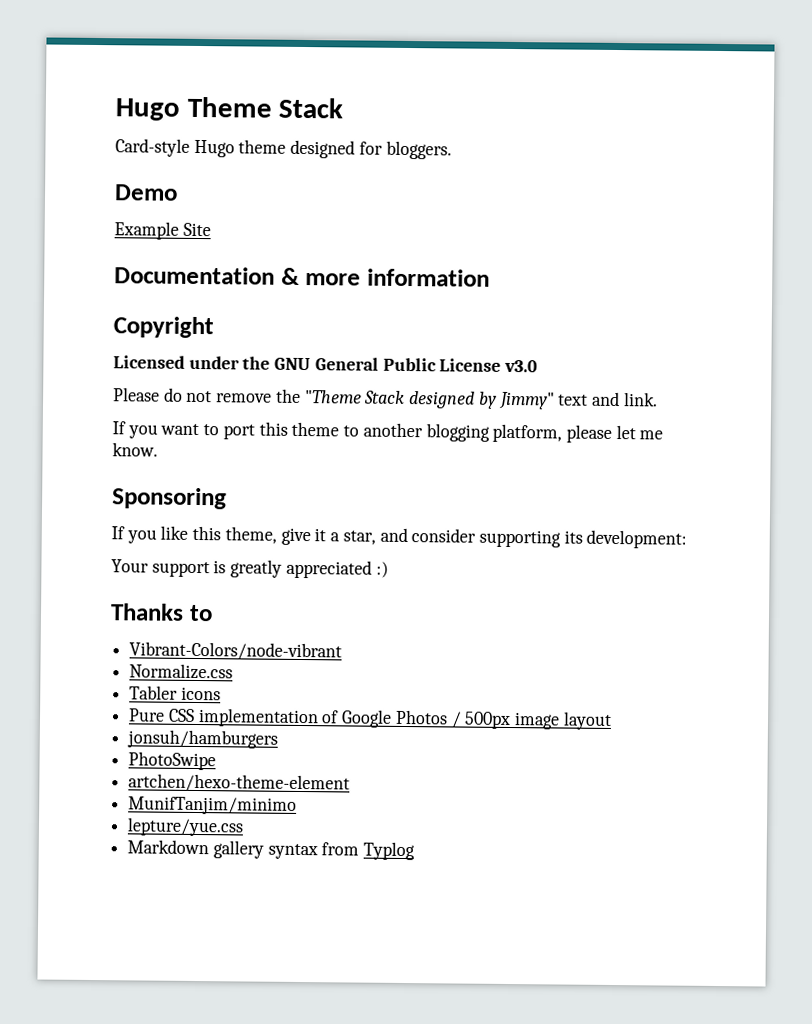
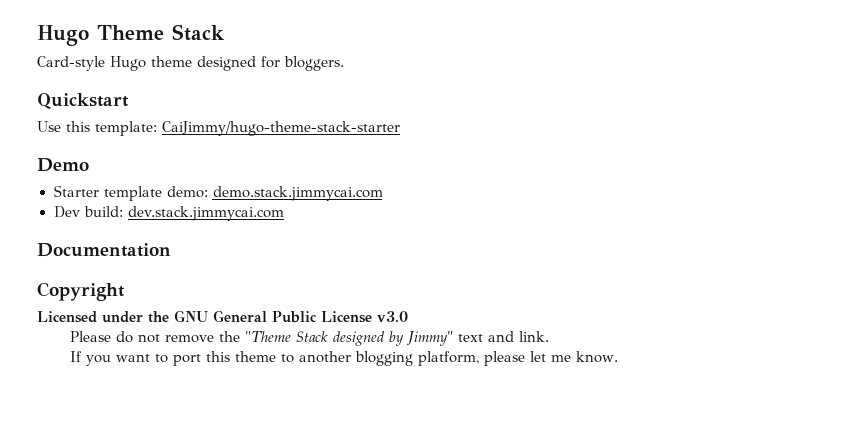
+ Quickstart
+ Use this template: CaiJimmy/hugo-theme-stack-starter
  Demo
- Example Site
- Documentation & more information
+ Starter template demo: demo.stack.jimmycai.com
+ Dev build: dev.stack.jimmycai.com
+ Documentation
- Sponsoring
- If you like this theme, give it a star, and consider supporting its development:
- Your support is greatly appreciated :)
- Thanks to
- Vibrant-Colors/node-vibrant
- Normalize.css
- Tabler icons
- Pure CSS implementation of Google Photos / 500px image layout
- jonsuh/hamburgers
- PhotoSwipe
- artchen/hexo-theme-element
- MunifTanjim/minimo
- lepture/yue.css
- Markdown gallery syntax from Typlog

